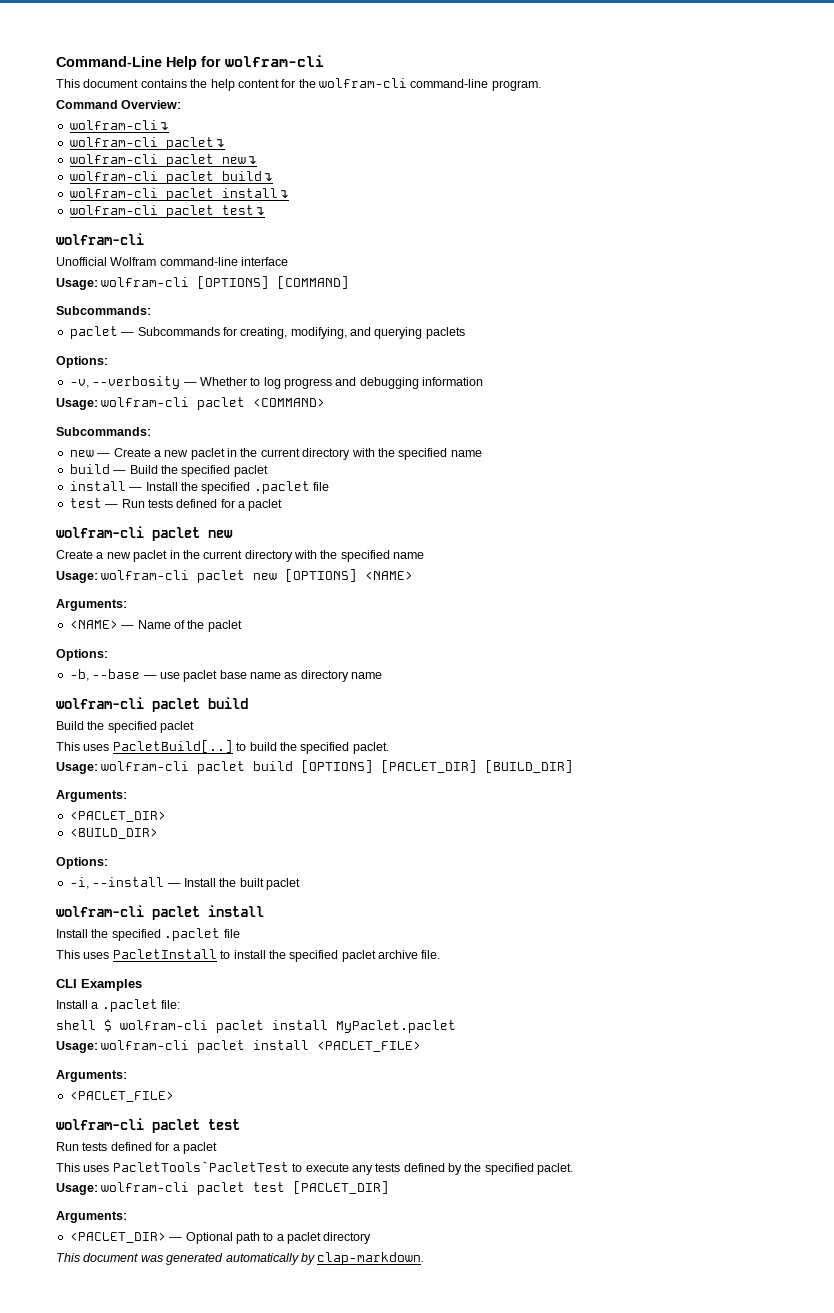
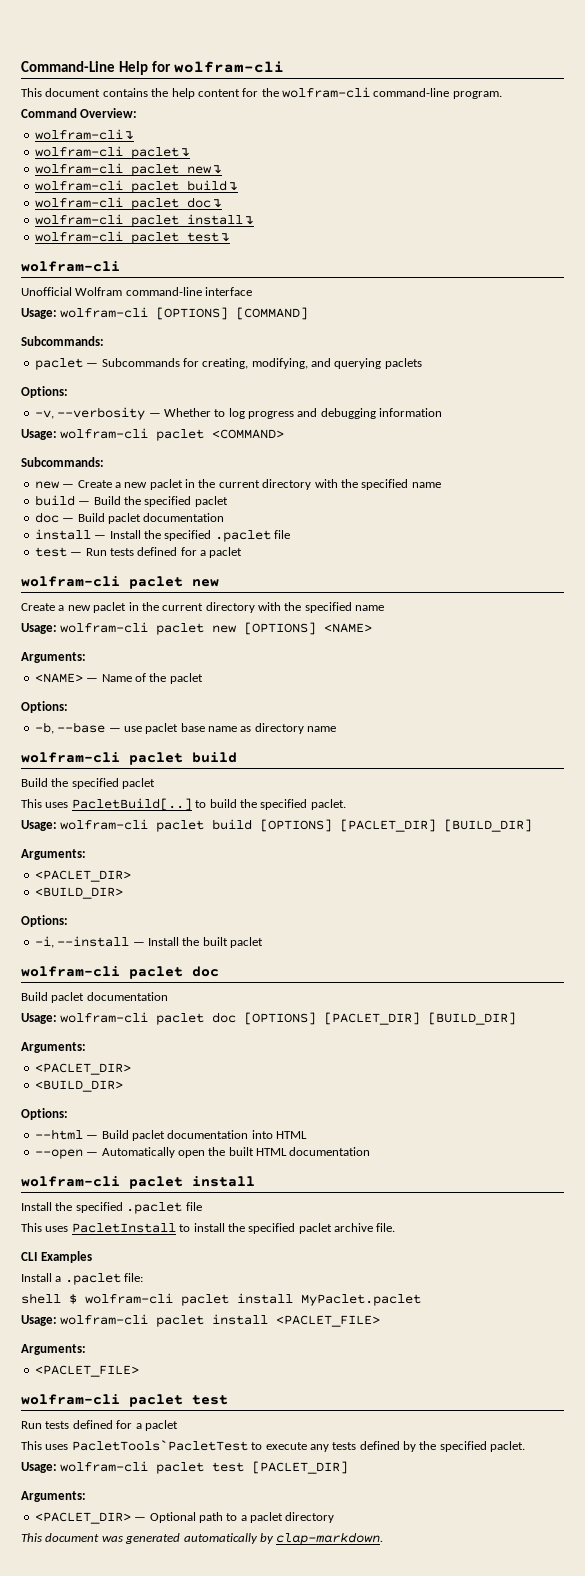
+ wolfram-cli paclet doc↴
+ doc — Build paclet documentation
  -i, --install — Install the built paclet
+ wolfram-cli paclet doc
+ Build paclet documentation
+ Usage: wolfram-cli paclet doc [OPTIONS] [PACLET_DIR] [BUILD_DIR]
+ Arguments:
+ <PACLET_DIR>
+ <BUILD_DIR>
+ Options:
+ --html — Build paclet documentation into HTML
+ --open — Automatically open the built HTML documentation

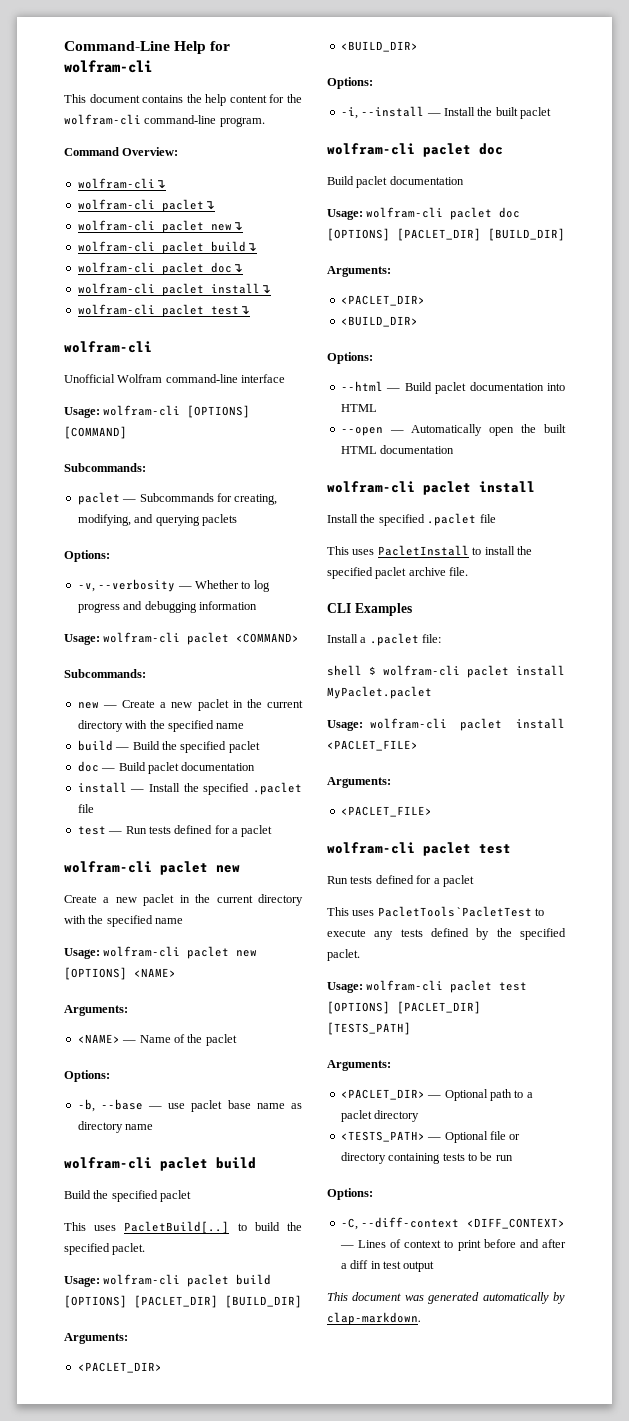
- Usage: wolfram-cli paclet test [PACLET_DIR]
+ Usage: wolfram-cli paclet test [OPTIONS] [PACLET_DIR] [TESTS_PATH]
+ <TESTS_PATH> — Optional file or directory containing tests to be run
+ Options:
+ -C, --diff-context <DIFF_CONTEXT> — Lines of context to print before and after a diff in test output

